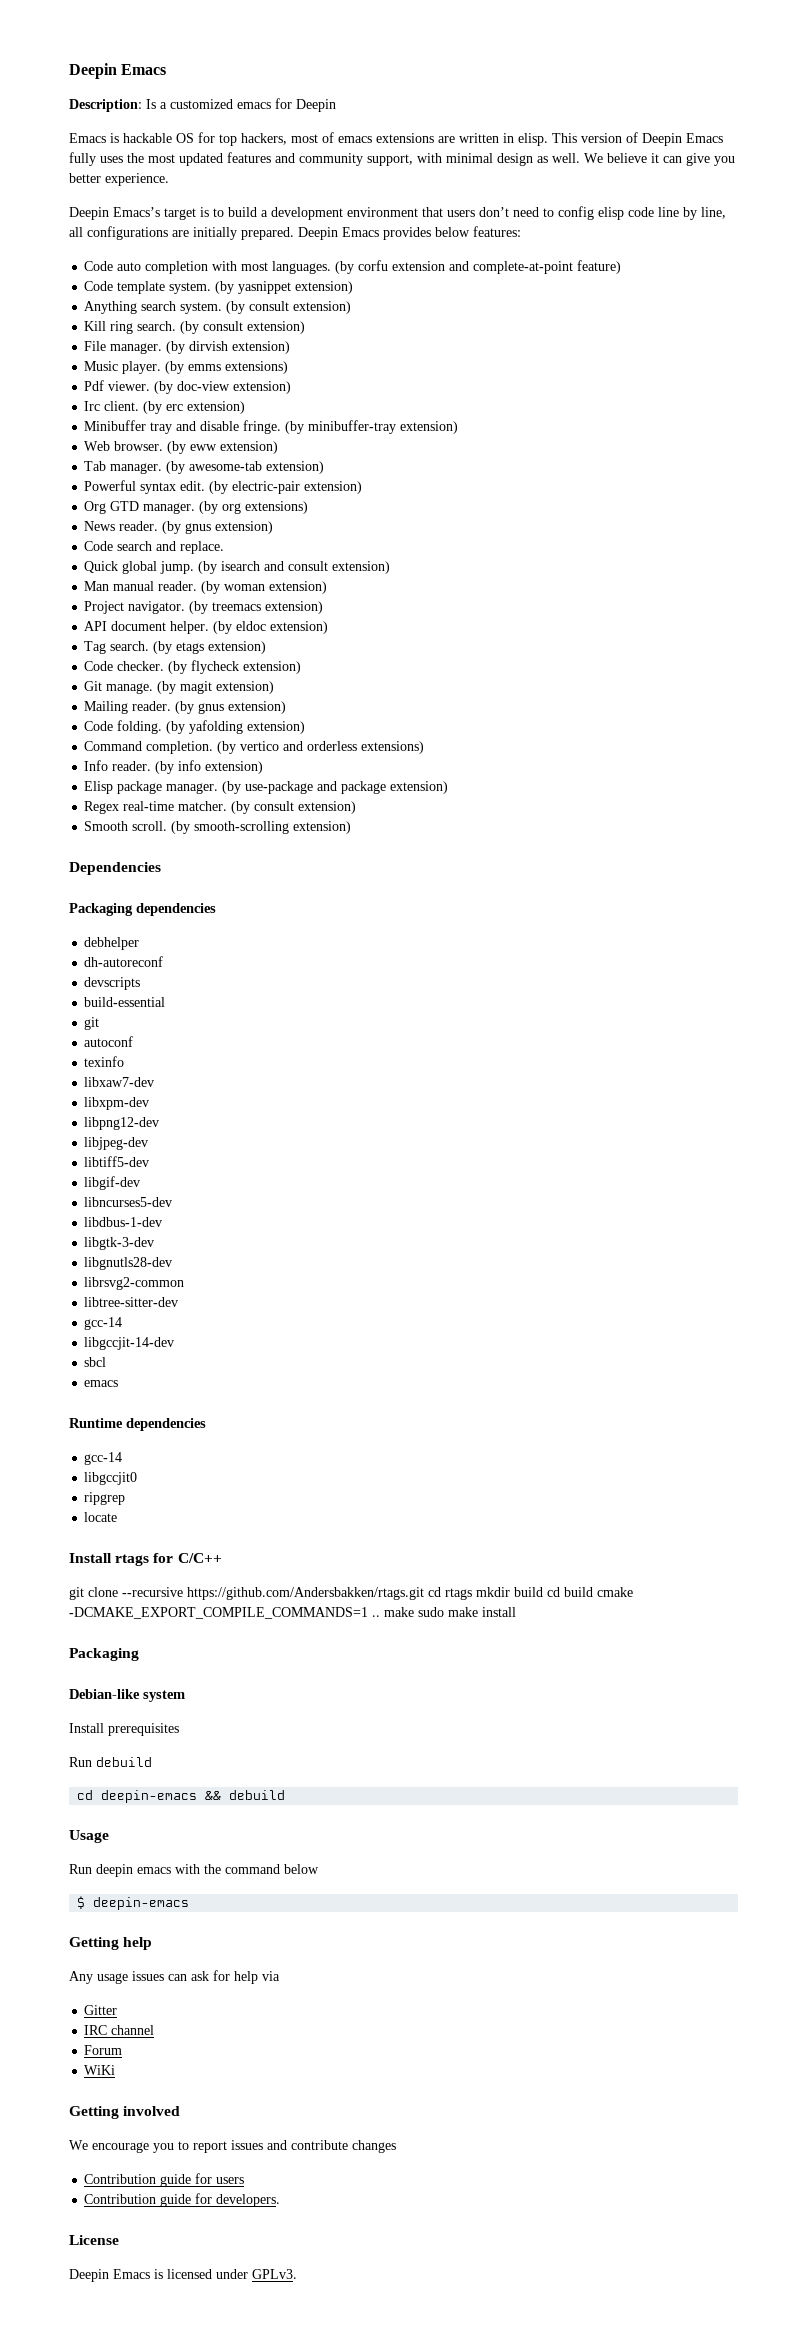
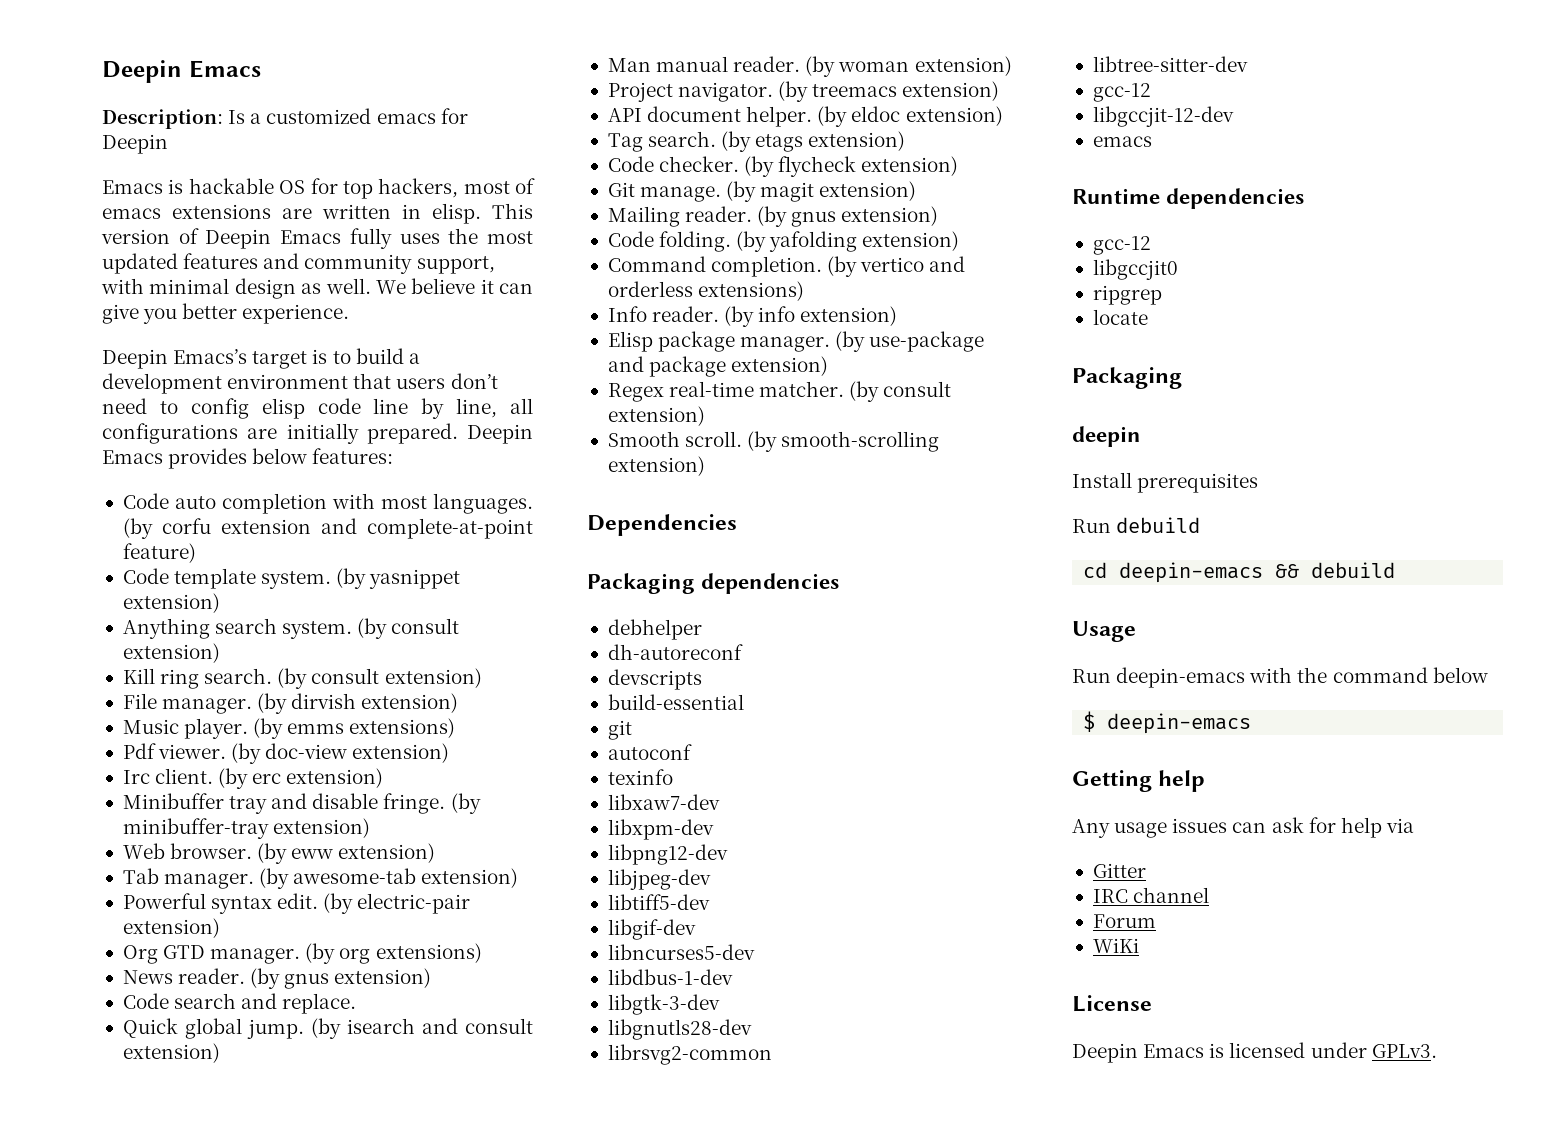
  libtree-sitter-dev
- gcc-14
- libgccjit-14-dev
- sbcl
+ gcc-12
+ libgccjit-12-dev
  Runtime dependencies
- gcc-14
+ gcc-12
- Install rtags for C/C++
- git clone --recursive https://github.com/Andersbakken/rtags.git cd rtags mkdir build cd build cmake -DCMAKE_EXPORT_COMPILE_COMMANDS=1 .. make sudo make install
- Debian-like system
+ deepin
- Run deepin emacs with the command below
+ Run deepin-emacs with the command below
- Getting involved
- We encourage you to report issues and contribute changes
- Contribution guide for users
- Contribution guide for developers.

